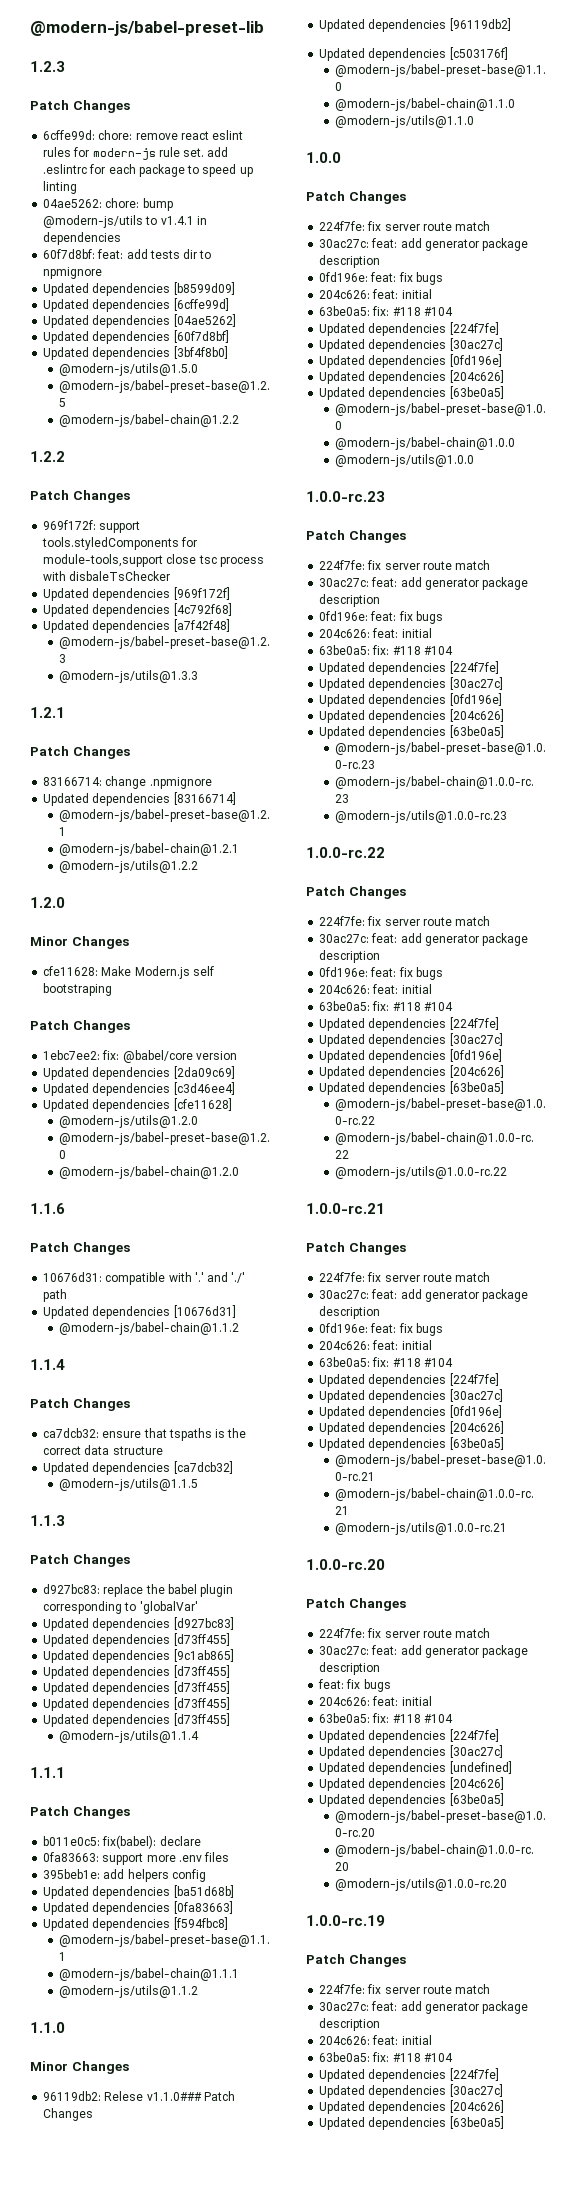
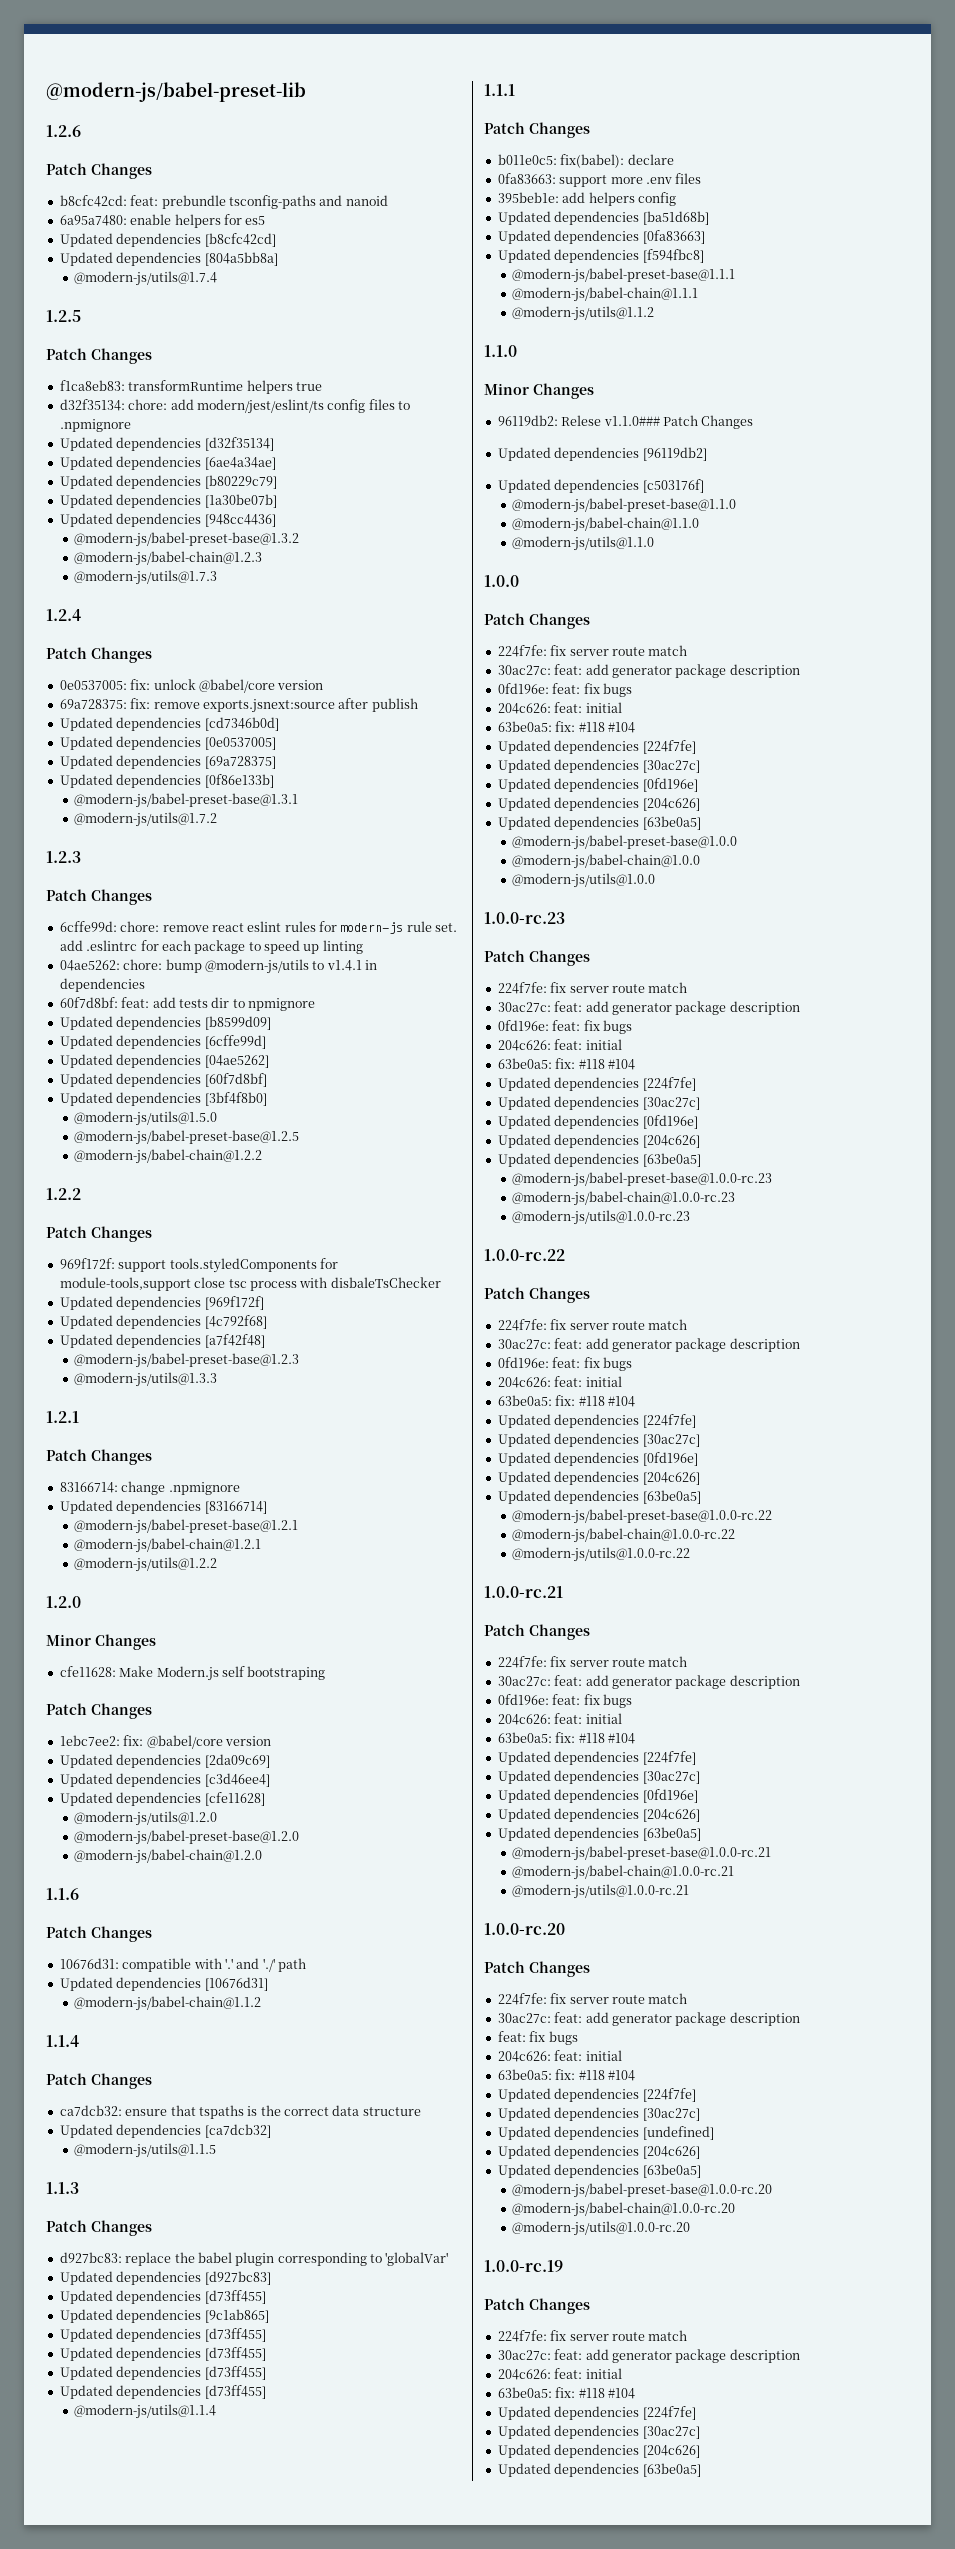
+ 1.2.6
+ Patch Changes
+ b8cfc42cd: feat: prebundle tsconfig-paths and nanoid
+ 6a95a7480: enable helpers for es5
+ Updated dependencies [b8cfc42cd]
+ Updated dependencies [804a5bb8a]
+ @modern-js/utils@1.7.4
+ 1.2.5
+ Patch Changes
+ f1ca8eb83: transformRuntime helpers true
+ d32f35134: chore: add modern/jest/eslint/ts config files to .npmignore
+ Updated dependencies [d32f35134]
+ Updated dependencies [6ae4a34ae]
+ Updated dependencies [b80229c79]
+ Updated dependencies [1a30be07b]
+ Updated dependencies [948cc4436]
+ @modern-js/babel-preset-base@1.3.2
+ @modern-js/babel-chain@1.2.3
+ @modern-js/utils@1.7.3
+ 1.2.4
+ Patch Changes
+ 0e0537005: fix: unlock @babel/core version
+ 69a728375: fix: remove exports.jsnext:source after publish
+ Updated dependencies [cd7346b0d]
+ Updated dependencies [0e0537005]
+ Updated dependencies [69a728375]
+ Updated dependencies [0f86e133b]
+ @modern-js/babel-preset-base@1.3.1
+ @modern-js/utils@1.7.2

